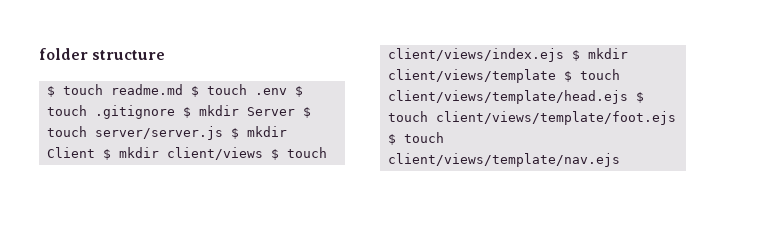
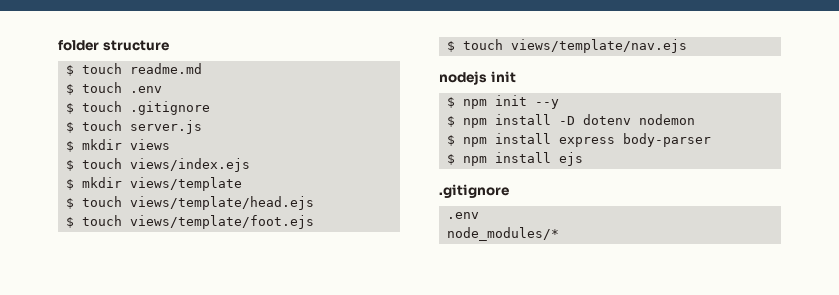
- $ touch readme.md $ touch .env $ touch .gitignore $ mkdir Server $ touch server/server.js $ mkdir Client $ mkdir client/views $ touch client/views/index.ejs $ mkdir client/views/template $ touch client/views/template/head.ejs $ touch client/views/template/foot.ejs $ touch client/views/template/nav.ejs
+ $ touch readme.md
+ $ touch .env
+ $ touch .gitignore
+ $ touch server.js
+ $ mkdir views
+ $ touch views/index.ejs
+ $ mkdir views/template
+ $ touch views/template/head.ejs
+ $ touch views/template/foot.ejs
+ $ touch views/template/nav.ejs
+ nodejs init
+ $ npm init --y
+ $ npm install -D dotenv nodemon
+ $ npm install express body-parser
+ $ npm install ejs
+ .gitignore
+ .env
+ node_modules/*

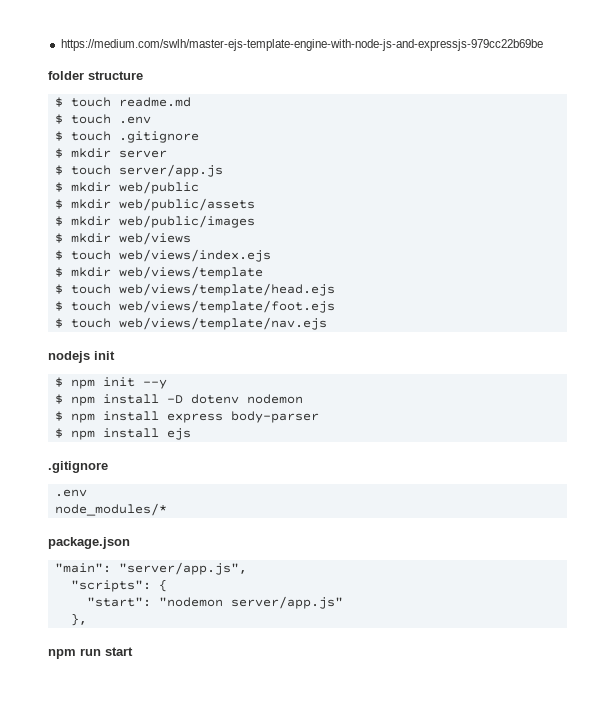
+ https://medium.com/swlh/master-ejs-template-engine-with-node-js-and-expressjs-979cc22b69be
- $ touch server.js
- $ mkdir views
- $ touch views/index.ejs
- $ mkdir views/template
- $ touch views/template/head.ejs
- $ touch views/template/foot.ejs
- $ touch views/template/nav.ejs
+ $ mkdir server
+ $ touch server/app.js
+ $ mkdir web/public
+ $ mkdir web/public/assets
+ $ mkdir web/public/images
+ $ mkdir web/views
+ $ touch web/views/index.ejs
+ $ mkdir web/views/template
+ $ touch web/views/template/head.ejs
+ $ touch web/views/template/foot.ejs
+ $ touch web/views/template/nav.ejs
+ package.json
+ "main": "server/app.js",
+ "scripts": {
+ "start": "nodemon server/app.js"
+ },
+ npm run start

